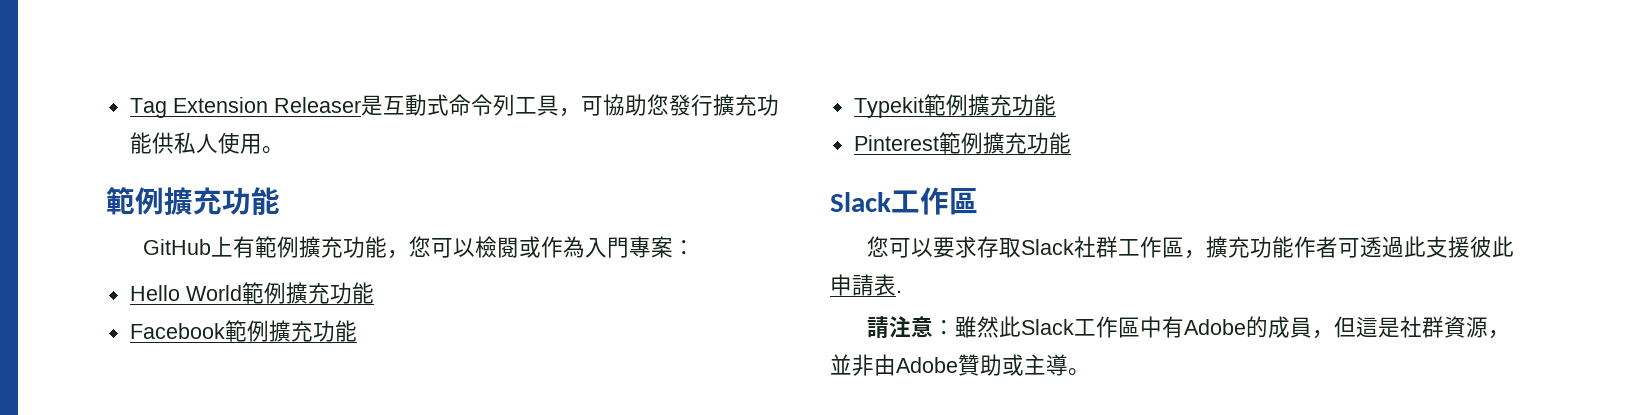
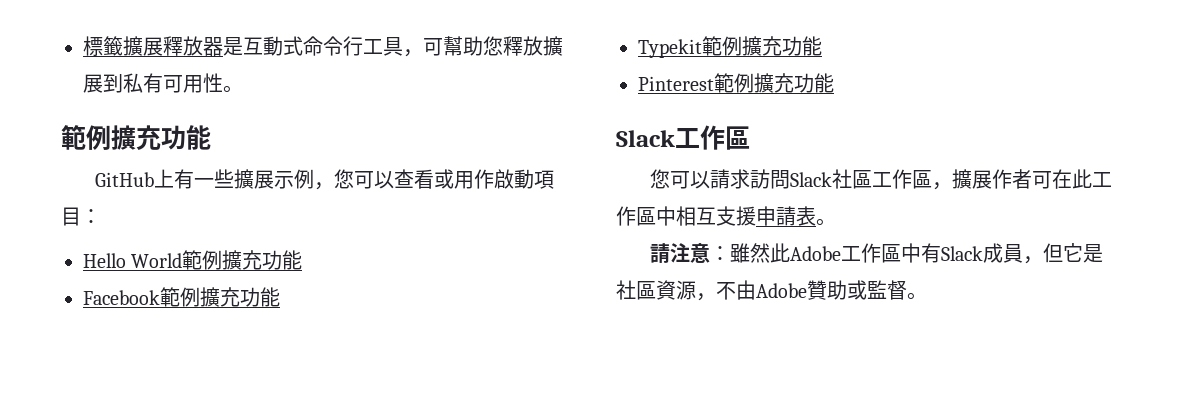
- Tag Extension Releaser是互動式命令列工具，可協助您發行擴充功能供私人使用。
+ 標籤擴展釋放器是互動式命令行工具，可幫助您釋放擴展到私有可用性。
- GitHub上有範例擴充功能，您可以檢閱或作為入門專案：
+ GitHub上有一些擴展示例，您可以查看或用作啟動項目：
- 您可以要求存取Slack社群工作區，擴充功能作者可透過此支援彼此申請表.
+ 您可以請求訪問Slack社區工作區，擴展作者可在此工作區中相互支援申請表。
- 請注意：雖然此Slack工作區中有Adobe的成員，但這是社群資源，並非由Adobe贊助或主導。
+ 請注意：雖然此Adobe工作區中有Slack成員，但它是社區資源，不由Adobe贊助或監督。

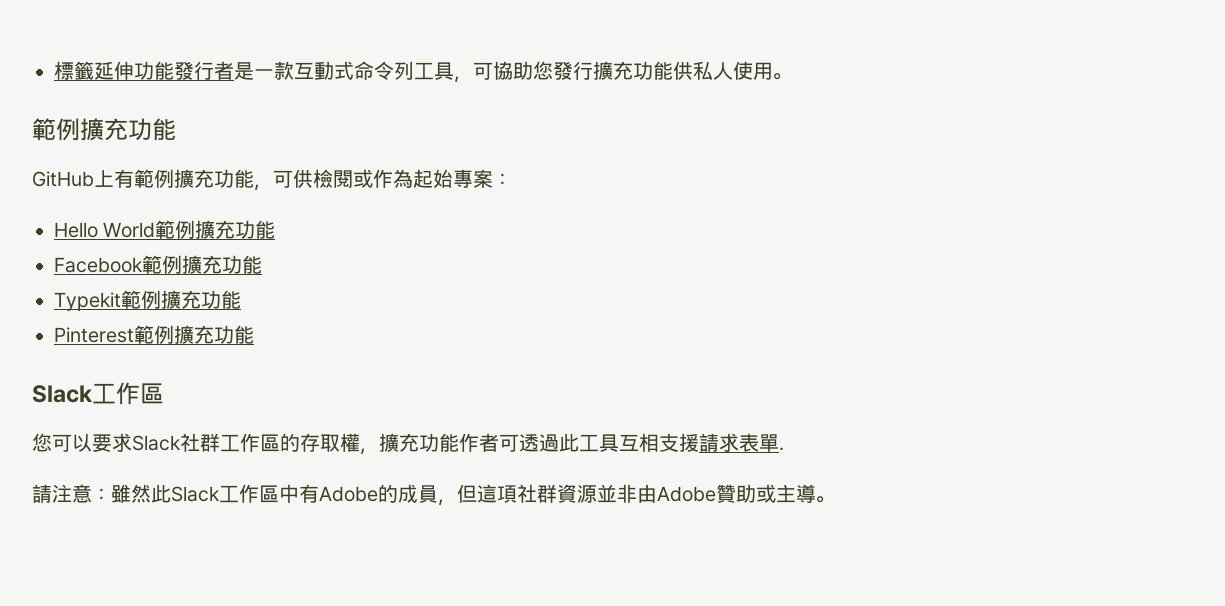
- 標籤擴展釋放器是互動式命令行工具，可幫助您釋放擴展到私有可用性。
+ 標籤延伸功能發行者是一款互動式命令列工具，可協助您發行擴充功能供私人使用。
- GitHub上有一些擴展示例，您可以查看或用作啟動項目：
+ GitHub上有範例擴充功能，可供檢閱或作為起始專案：
- 您可以請求訪問Slack社區工作區，擴展作者可在此工作區中相互支援申請表。
+ 您可以要求Slack社群工作區的存取權，擴充功能作者可透過此工具互相支援請求表單.
- 請注意：雖然此Adobe工作區中有Slack成員，但它是社區資源，不由Adobe贊助或監督。
+ 請注意：雖然此Slack工作區中有Adobe的成員，但這項社群資源並非由Adobe贊助或主導。

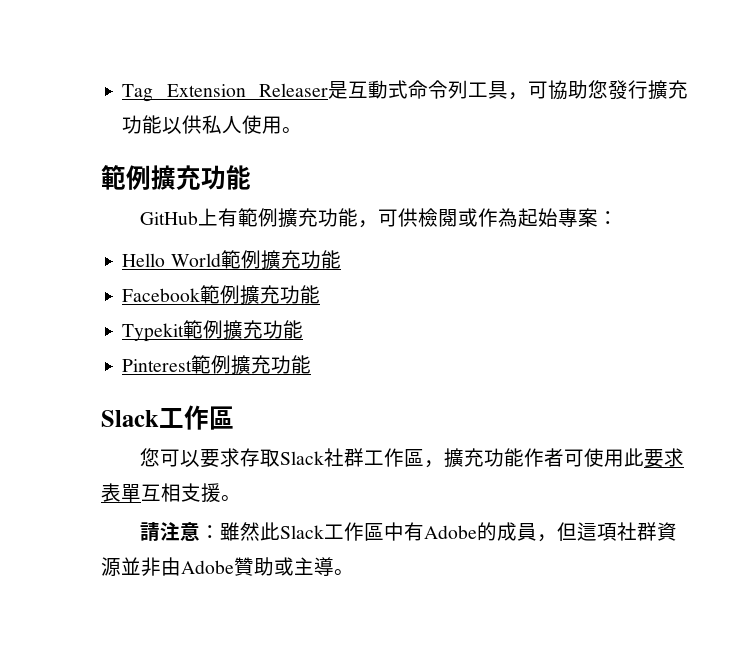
- 標籤延伸功能發行者是一款互動式命令列工具，可協助您發行擴充功能供私人使用。
+ Tag Extension Releaser是互動式命令列工具，可協助您發行擴充功能以供私人使用。
- 您可以要求Slack社群工作區的存取權，擴充功能作者可透過此工具互相支援請求表單.
+ 您可以要求存取Slack社群工作區，擴充功能作者可使用此要求表單互相支援。

